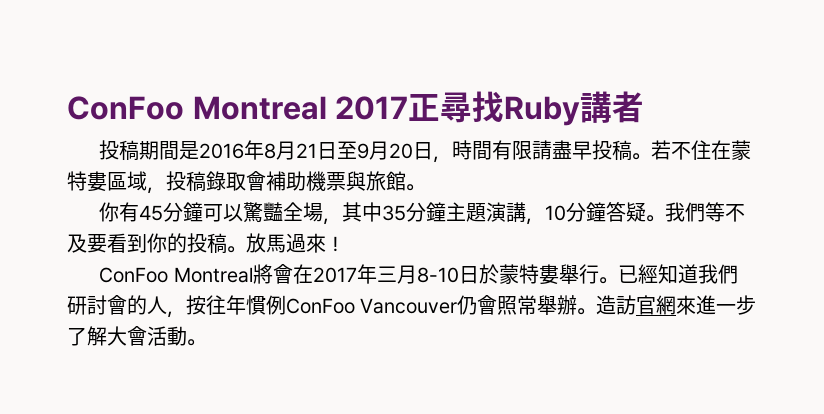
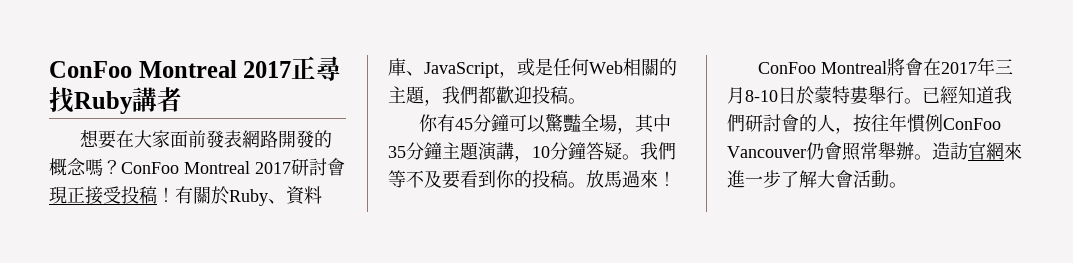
- 投稿期間是2016年8月21日至9月20日，時間有限請盡早投稿。若不住在蒙特婁區域，投稿錄取會補助機票與旅館。
+ 想要在大家面前發表網路開發的概念嗎？ConFoo Montreal 2017研討會現正接受投稿！有關於Ruby、資料庫、JavaScript，或是任何Web相關的主題，我們都歡迎投稿。

